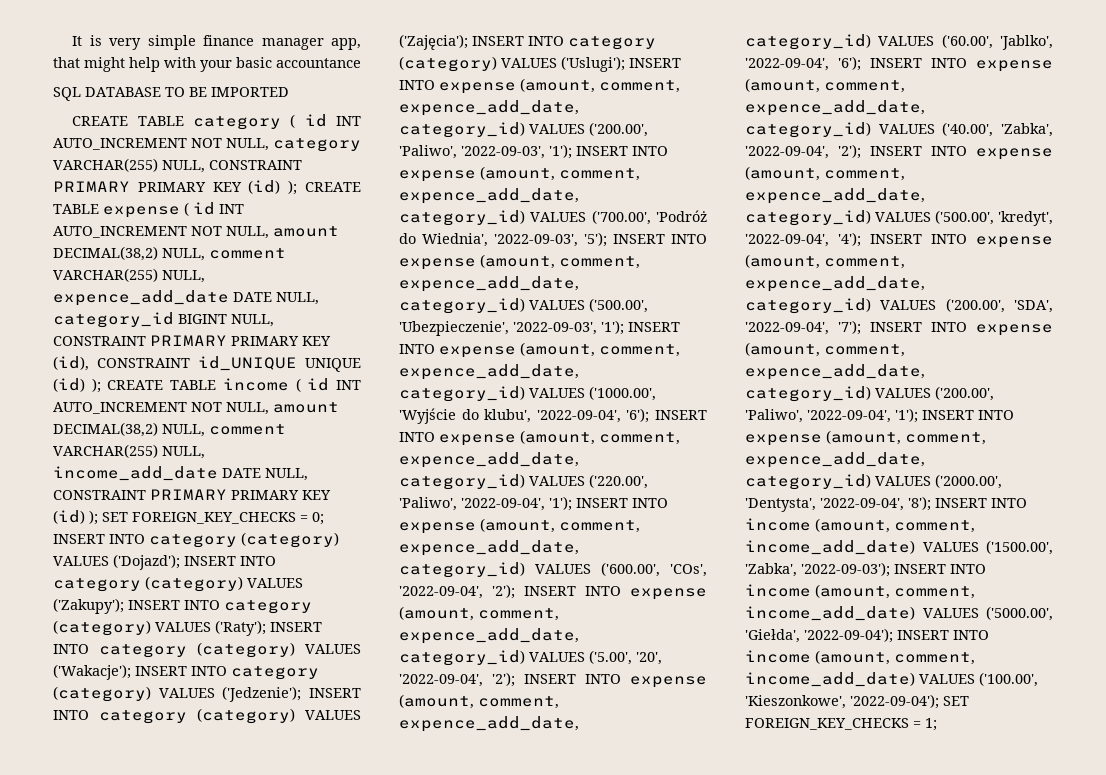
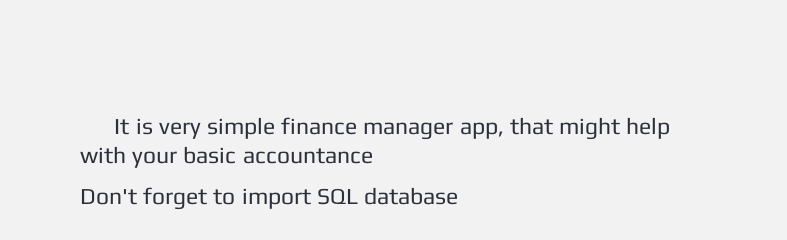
- SQL DATABASE TO BE IMPORTED
- CREATE TABLE category ( id INT AUTO_INCREMENT NOT NULL, category VARCHAR(255) NULL, CONSTRAINT PRIMARY PRIMARY KEY (id) ); CREATE TABLE expense ( id INT AUTO_INCREMENT NOT NULL, amount DECIMAL(38,2) NULL, comment VARCHAR(255) NULL, expence_add_date DATE NULL, category_id BIGINT NULL, CONSTRAINT PRIMARY PRIMARY KEY (id), CONSTRAINT id_UNIQUE UNIQUE (id) ); CREATE TABLE income ( id INT AUTO_INCREMENT NOT NULL, amount DECIMAL(38,2) NULL, comment VARCHAR(255) NULL, income_add_date DATE NULL, CONSTRAINT PRIMARY PRIMARY KEY (id) ); SET FOREIGN_KEY_CHECKS = 0; INSERT INTO category (category) VALUES ('Dojazd'); INSERT INTO category (category) VALUES ('Zakupy'); INSERT INTO category (category) VALUES ('Raty'); INSERT INTO category (category) VALUES ('Wakacje'); INSERT INTO category (category) VALUES ('Jedzenie'); INSERT INTO category (category) VALUES ('Zajęcia'); INSERT INTO category (category) VALUES ('Uslugi'); INSERT INTO expense (amount, comment, expence_add_date, category_id) VALUES ('200.00', 'Paliwo', '2022-09-03', '1'); INSERT INTO expense (amount, comment, expence_add_date, category_id) VALUES ('700.00', 'Podróż do Wiednia', '2022-09-03', '5'); INSERT INTO expense (amount, comment, expence_add_date, category_id) VALUES ('500.00', 'Ubezpieczenie', '2022-09-03', '1'); INSERT INTO expense (amount, comment, expence_add_date, category_id) VALUES ('1000.00', 'Wyjście do klubu', '2022-09-04', '6'); INSERT INTO expense (amount, comment, expence_add_date, category_id) VALUES ('220.00', 'Paliwo', '2022-09-04', '1'); INSERT INTO expense (amount, comment, expence_add_date, category_id) VALUES ('600.00', 'COs', '2022-09-04', '2'); INSERT INTO expense (amount, comment, expence_add_date, category_id) VALUES ('5.00', '20', '2022-09-04', '2'); INSERT INTO expense (amount, comment, expence_add_date, category_id) VALUES ('60.00', 'Jablko', '2022-09-04', '6'); INSERT INTO expense (amount, comment, expence_add_date, category_id) VALUES ('40.00', 'Zabka', '2022-09-04', '2'); INSERT INTO expense (amount, comment, expence_add_date, category_id) VALUES ('500.00', 'kredyt', '2022-09-04', '4'); INSERT INTO expense (amount, comment, expence_add_date, category_id) VALUES ('200.00', 'SDA', '2022-09-04', '7'); INSERT INTO expense (amount, comment, expence_add_date, category_id) VALUES ('200.00', 'Paliwo', '2022-09-04', '1'); INSERT INTO expense (amount, comment, expence_add_date, category_id) VALUES ('2000.00', 'Dentysta', '2022-09-04', '8'); INSERT INTO income (amount, comment, income_add_date) VALUES ('1500.00', 'Zabka', '2022-09-03'); INSERT INTO income (amount, comment, income_add_date) VALUES ('5000.00', 'Giełda', '2022-09-04'); INSERT INTO income (amount, comment, income_add_date) VALUES ('100.00', 'Kieszonkowe', '2022-09-04'); SET FOREIGN_KEY_CHECKS = 1;
+ Don't forget to import SQL database

